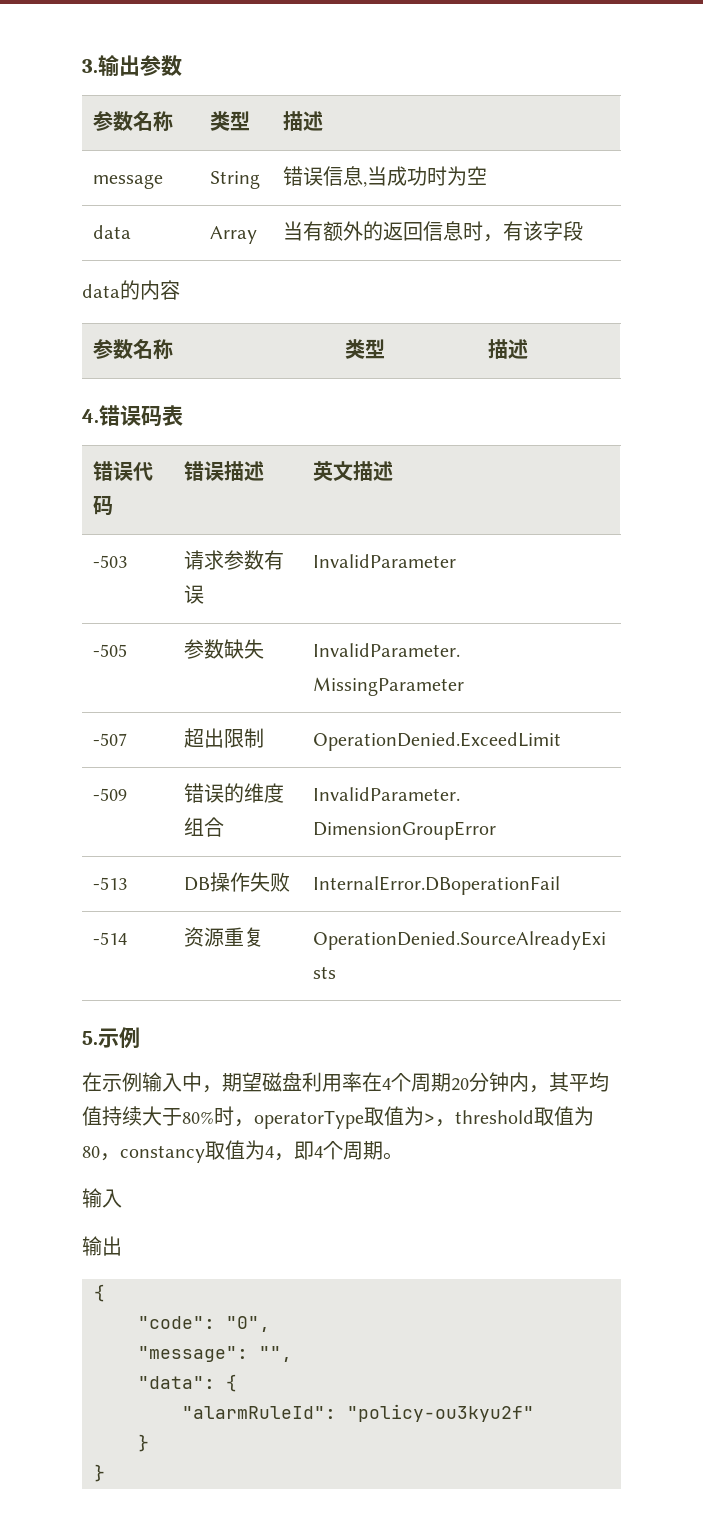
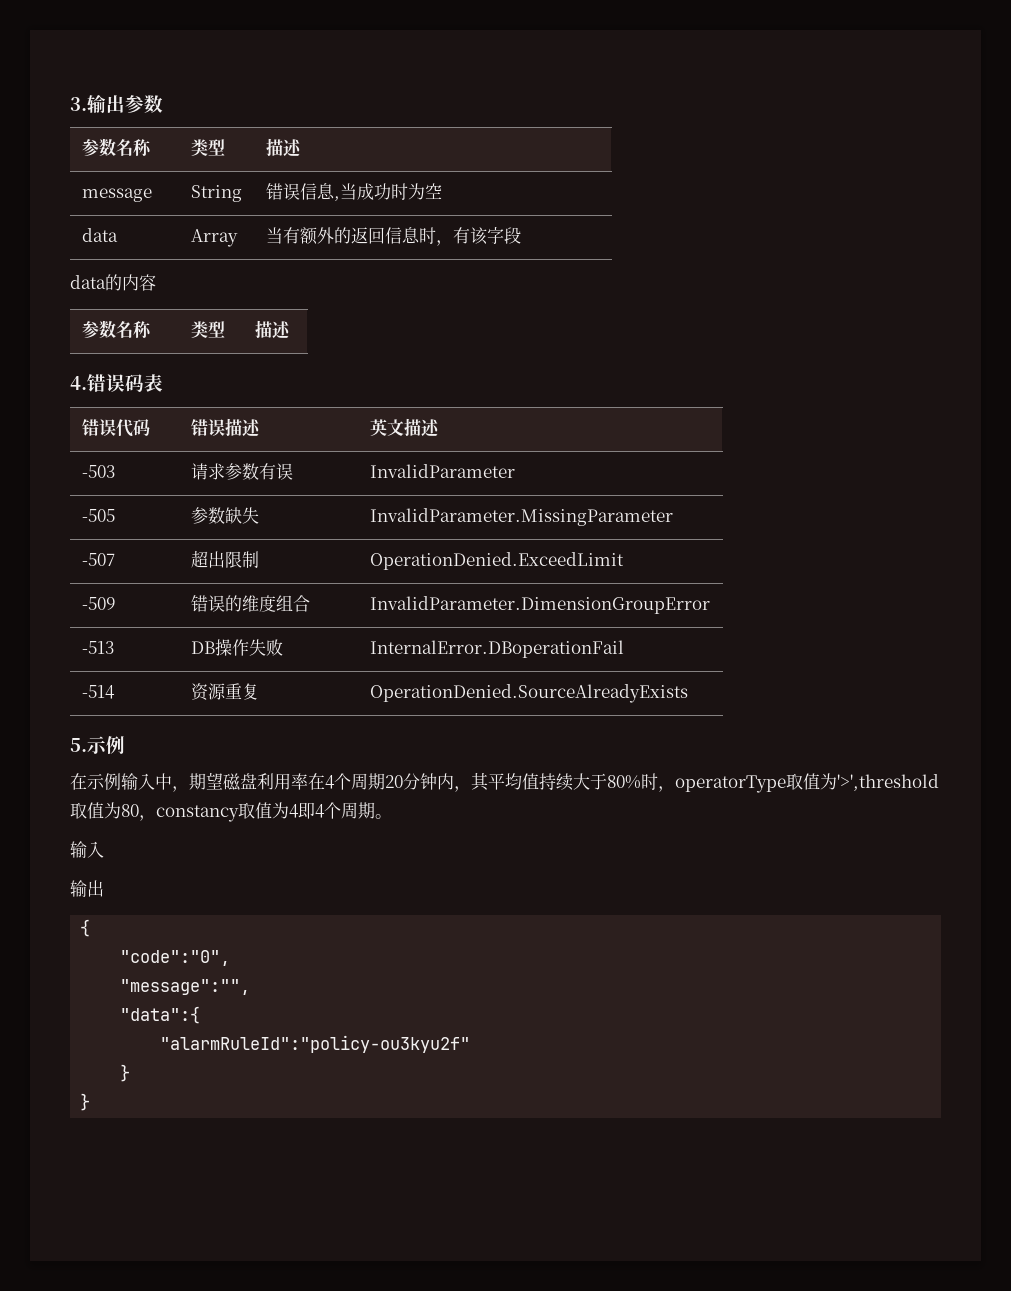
- 在示例输入中，期望磁盘利用率在4个周期20分钟内，其平均值持续大于80%时，operatorType取值为>，threshold取值为80，constancy取值为4，即4个周期。
+ 在示例输入中，期望磁盘利用率在4个周期20分钟内，其平均值持续大于80%时，operatorType取值为'>',threshold取值为80，constancy取值为4即4个周期。
- "code": "0",
- "message": "",
- "data": {
- "alarmRuleId": "policy-ou3kyu2f"
+ "code":"0",
+ "message":"",
+ "data":{
+ "alarmRuleId":"policy-ou3kyu2f"

